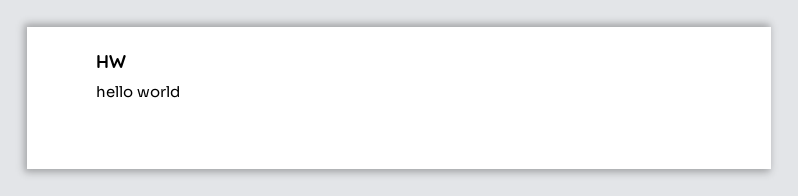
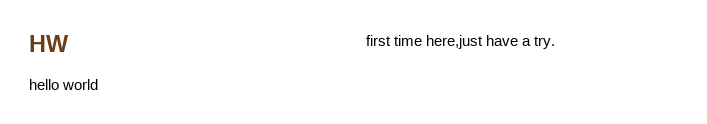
+ first time here,just have a try.

